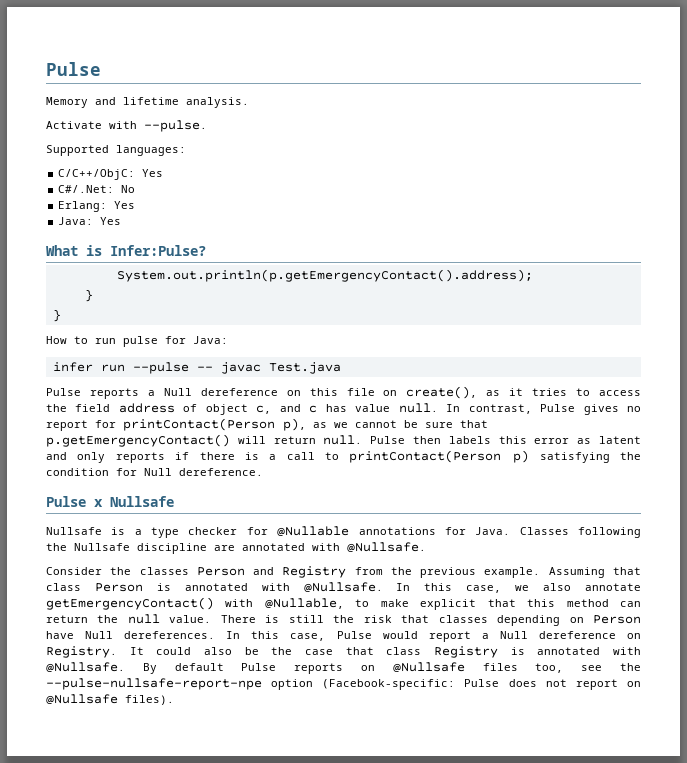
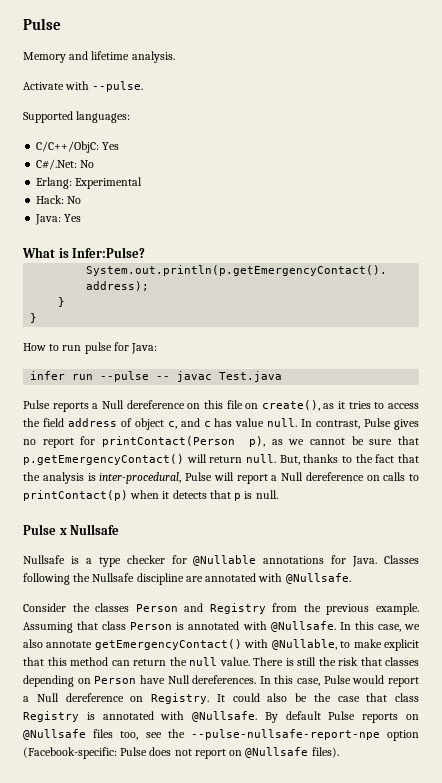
- Erlang: Yes
+ Erlang: Experimental
+ Hack: No
- Pulse then labels this error as latent and only reports if there is a call to printContact(Person p) satisfying the condition for Null dereference.
+ But, thanks to the fact that the analysis is inter-procedural, Pulse will report a Null dereference on calls to printContact(p) when it detects that p is null.

